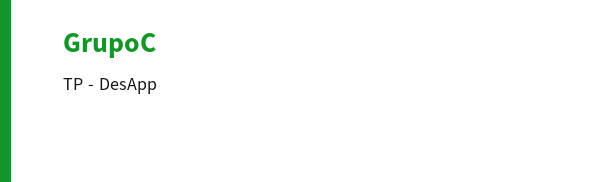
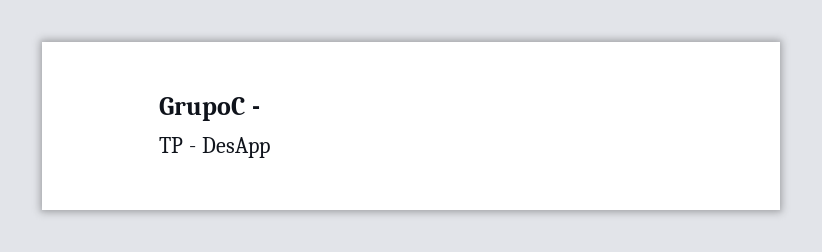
- GrupoC
+ GrupoC -

